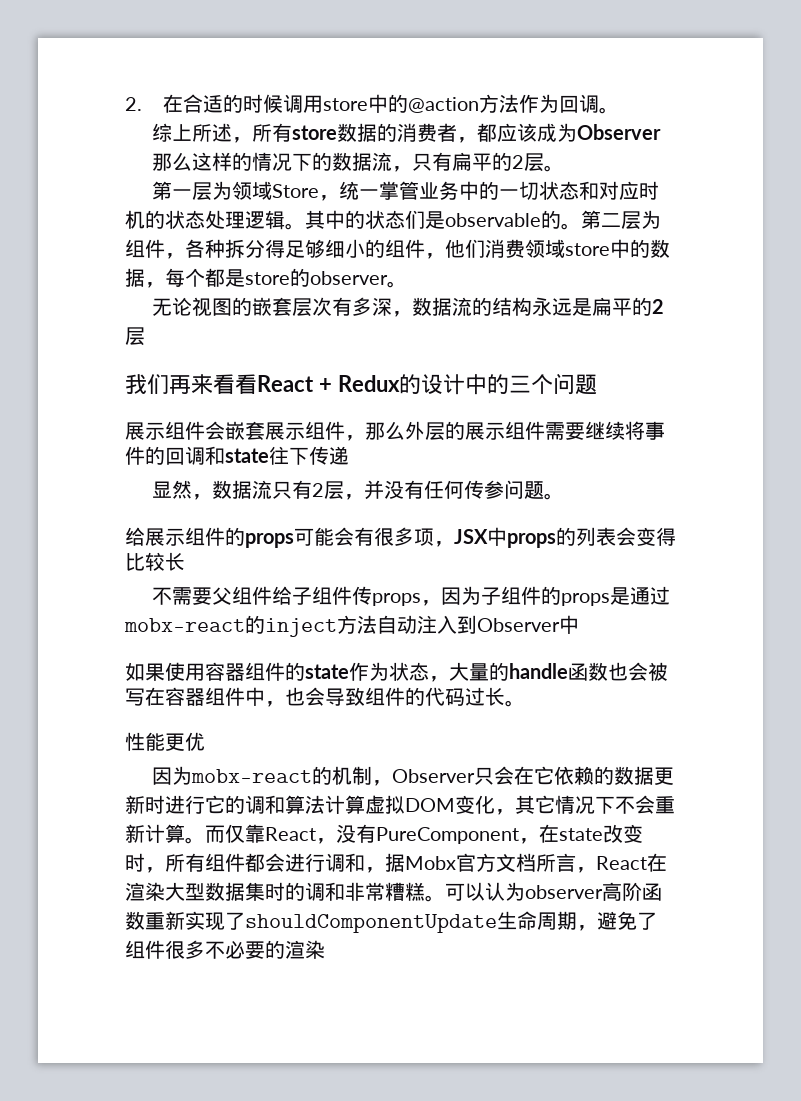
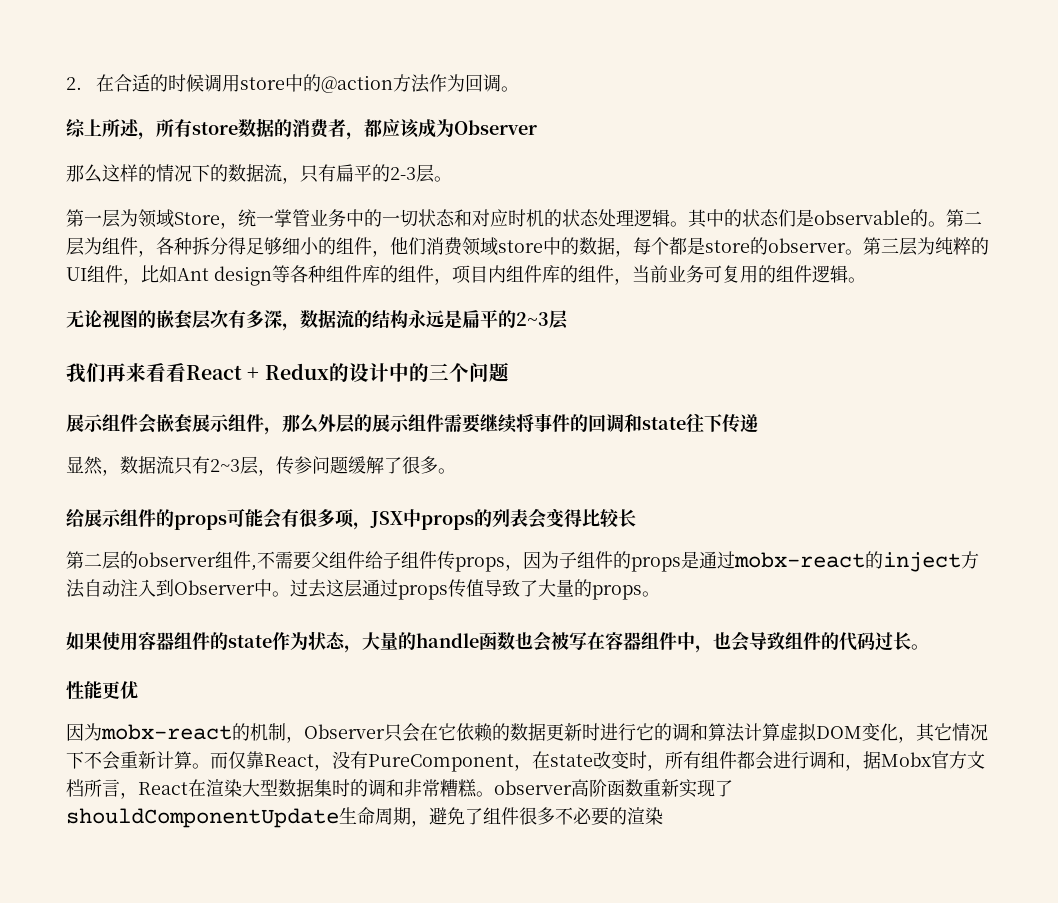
- 那么这样的情况下的数据流，只有扁平的2层。
+ 那么这样的情况下的数据流，只有扁平的2-3层。
+ 第三层为纯粹的UI组件，比如Ant design等各种组件库的组件，项目内组件库的组件，当前业务可复用的组件逻辑。
- 无论视图的嵌套层次有多深，数据流的结构永远是扁平的2层
+ 无论视图的嵌套层次有多深，数据流的结构永远是扁平的2~3层
- 显然，数据流只有2层，并没有任何传参问题。
+ 显然，数据流只有2~3层，传参问题缓解了很多。
- 不需要父组件给子组件传props，因为子组件的props是通过mobx-react的inject方法自动注入到Observer中
+ 第二层的observer组件,不需要父组件给子组件传props，因为子组件的props是通过mobx-react的inject方法自动注入到Observer中。过去这层通过props传值导致了大量的props。
- 而仅靠React，没有PureComponent，在state改变时，所有组件都会进行调和，据Mobx官方文档所言，React在渲染大型数据集时的调和非常糟糕。可以认为observer高阶函数重新实现了shouldComponentUpdate生命周期，避免了组件很多不必要的渲染
+ 而仅靠React，没有PureComponent，在state改变时，所有组件都会进行调和，据Mobx官方文档所言，React在渲染大型数据集时的调和非常糟糕。observer高阶函数重新实现了shouldComponentUpdate生命周期，避免了组件很多不必要的渲染

